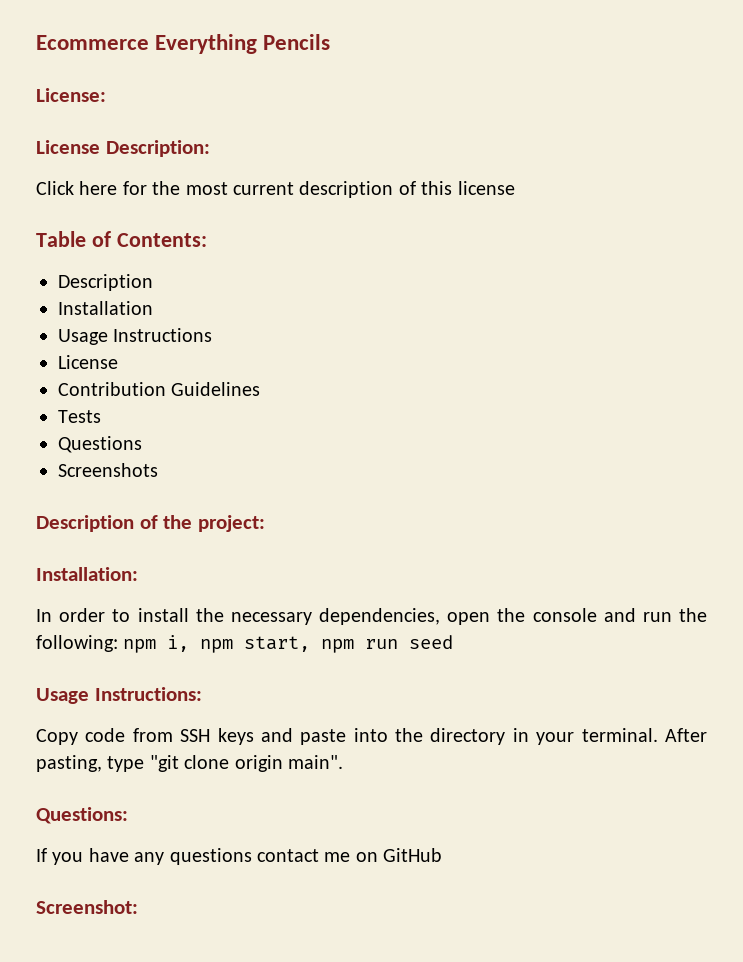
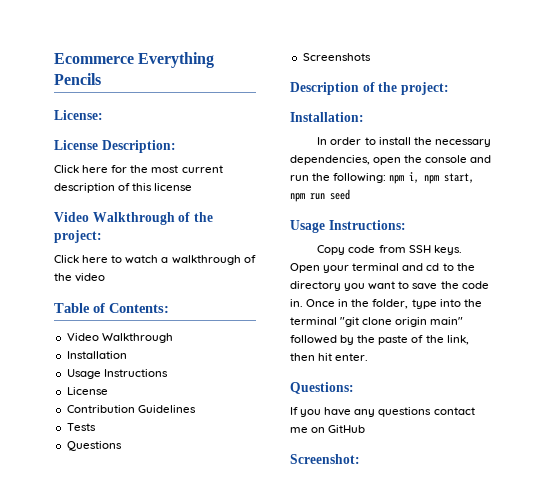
+ Video Walkthrough of the project:
+ Click here to watch a walkthrough of the video
  Table of Contents:
- Description
+ Video Walkthrough
- Copy code from SSH keys and paste into the directory in your terminal. After pasting, type "git clone origin main".
+ Copy code from SSH keys. Open your terminal and cd to the directory you want to save the code in. Once in the folder, type into the terminal "git clone origin main" followed by the paste of the link, then hit enter.

